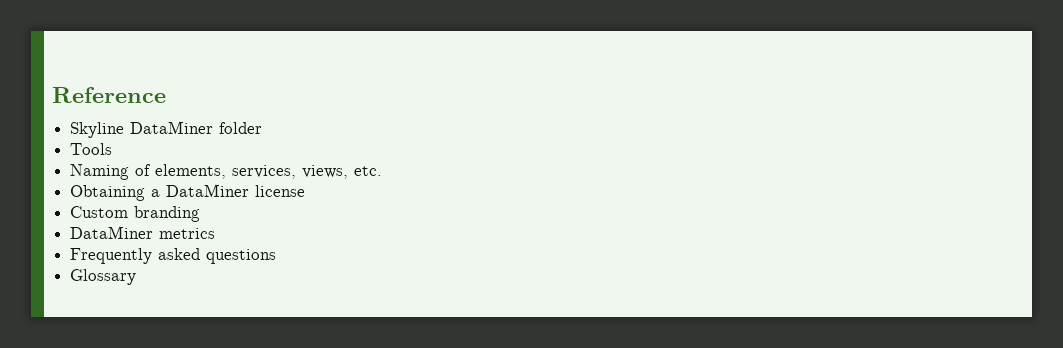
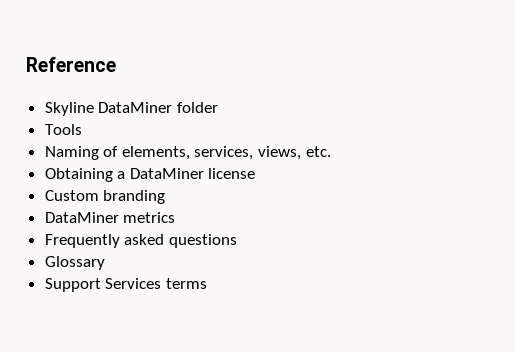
+ Support Services terms

